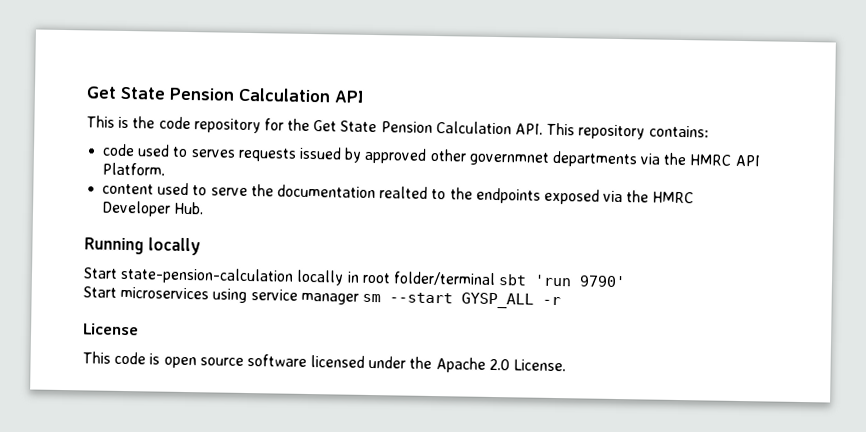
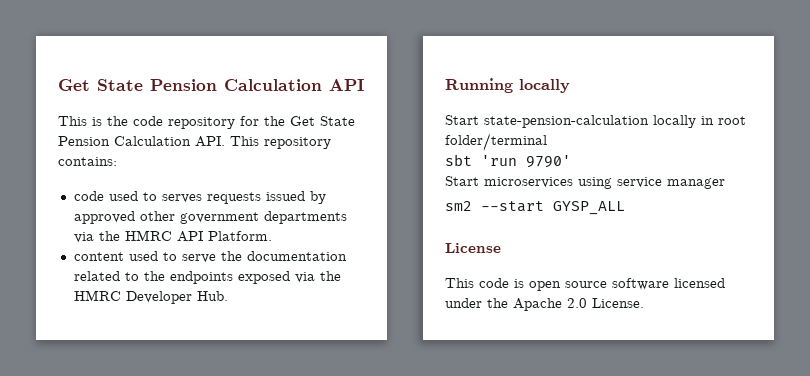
- code used to serves requests issued by approved other governmnet departments via the HMRC API Platform.
+ code used to serves requests issued by approved other government departments via the HMRC API Platform.
- content used to serve the documentation realted to the endpoints exposed via the HMRC Developer Hub.
+ content used to serve the documentation related to the endpoints exposed via the HMRC Developer Hub.
- Start state-pension-calculation locally in root folder/terminal sbt 'run 9790'
+ Start state-pension-calculation locally in root folder/terminal
+ sbt 'run 9790'
- Start microservices using service manager sm --start GYSP_ALL -r
+ Start microservices using service manager
+ sm2 --start GYSP_ALL

